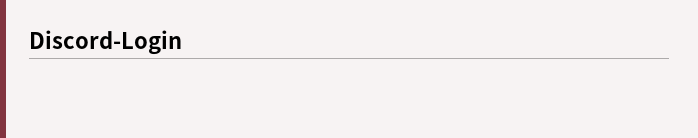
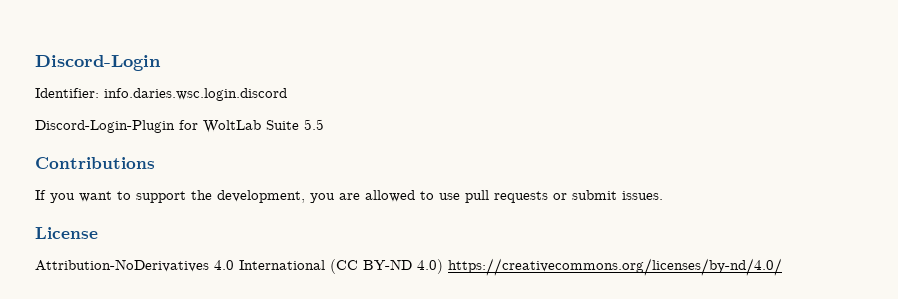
+ Identifier: info.daries.wsc.login.discord
+ Discord-Login-Plugin for WoltLab Suite 5.5
+ Contributions
+ If you want to support the development, you are allowed to use pull requests or submit issues.
+ License
+ Attribution-NoDerivatives 4.0 International (CC BY-ND 4.0) https://creativecommons.org/licenses/by-nd/4.0/

